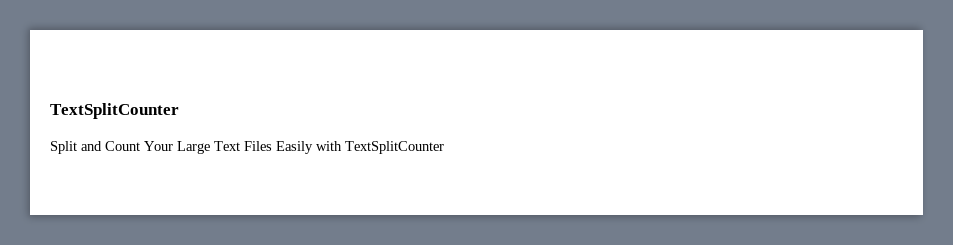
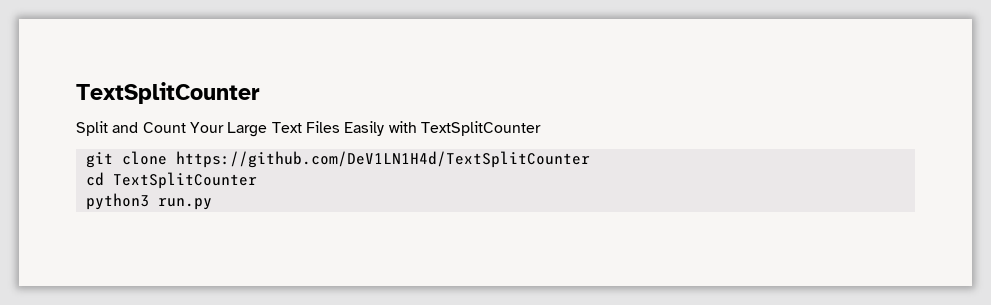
+ git clone https://github.com/DeV1LN1H4d/TextSplitCounter
+ cd TextSplitCounter
+ python3 run.py

